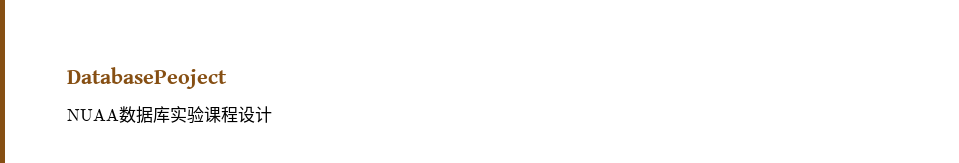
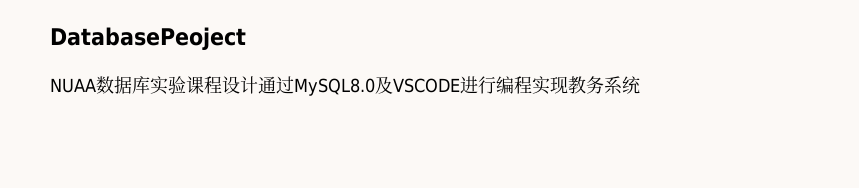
- NUAA数据库实验课程设计
+ NUAA数据库实验课程设计通过MySQL8.0及VSCODE进行编程实现教务系统

